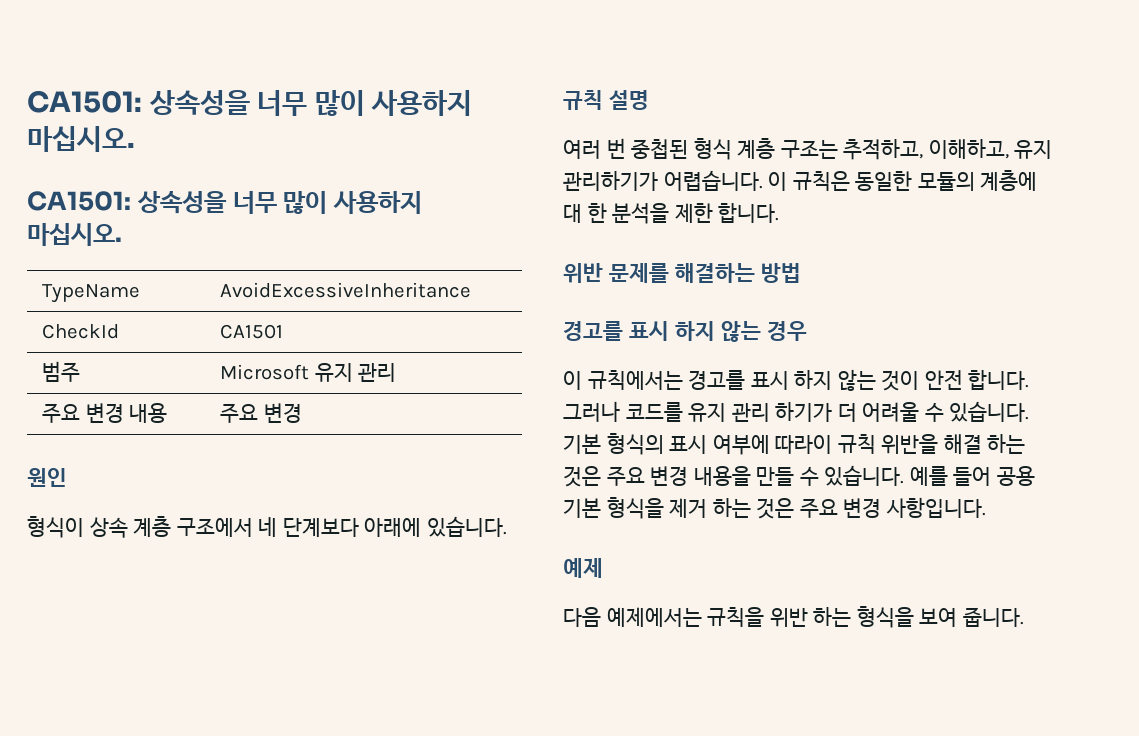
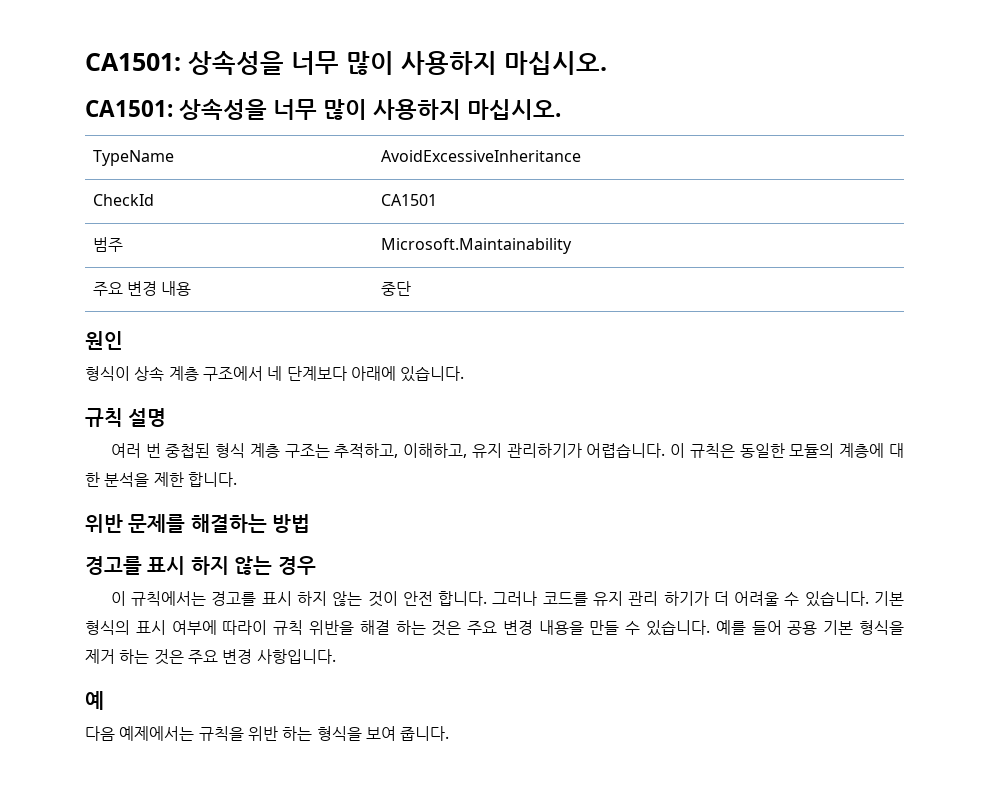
- 범주 | Microsoft 유지 관리
+ 범주 | Microsoft.Maintainability
- 주요 변경 내용 | 주요 변경
+ 주요 변경 내용 | 중단
- 예제
+ 예

